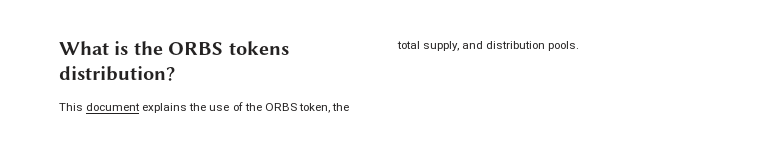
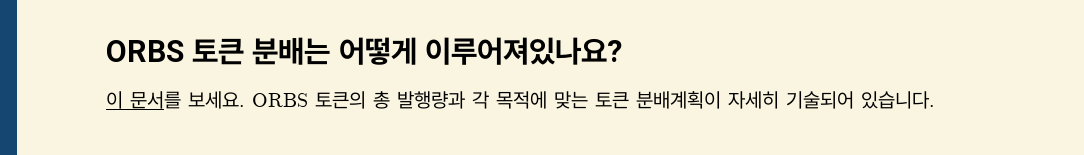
- What is the ORBS tokens distribution?
- This document explains the use of the ORBS token, the total supply, and distribution pools.
+ ORBS 토큰 분배는 어떻게 이루어져있나요?
+ 이 문서를 보세요. ORBS 토큰의 총 발행량과 각 목적에 맞는 토큰 분배계획이 자세히 기술되어 있습니다.

